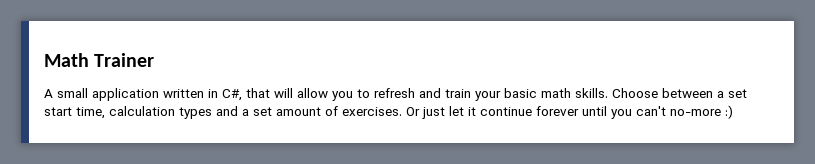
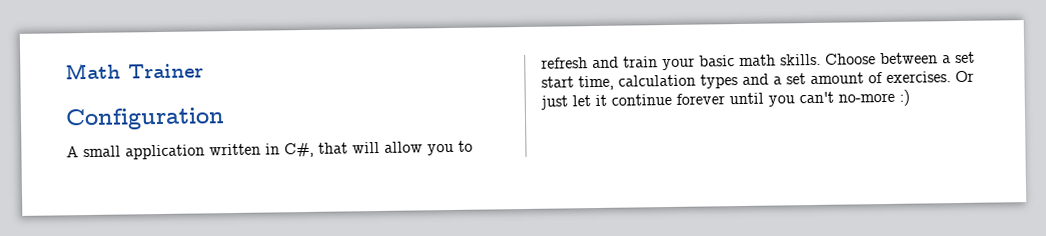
+ Configuration

